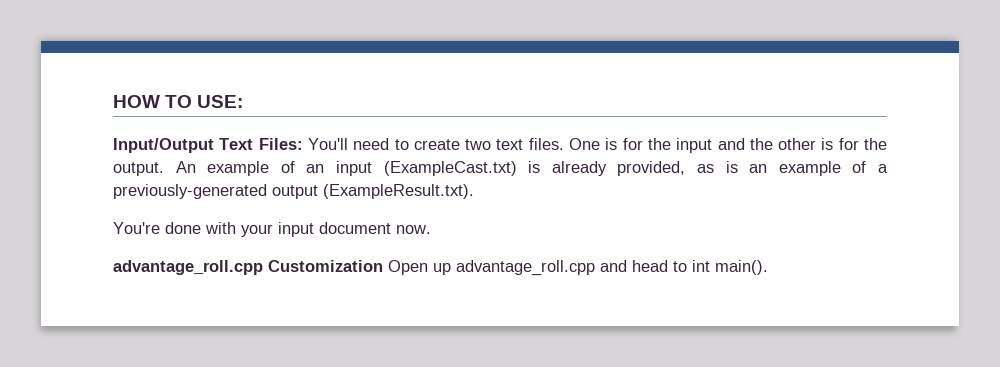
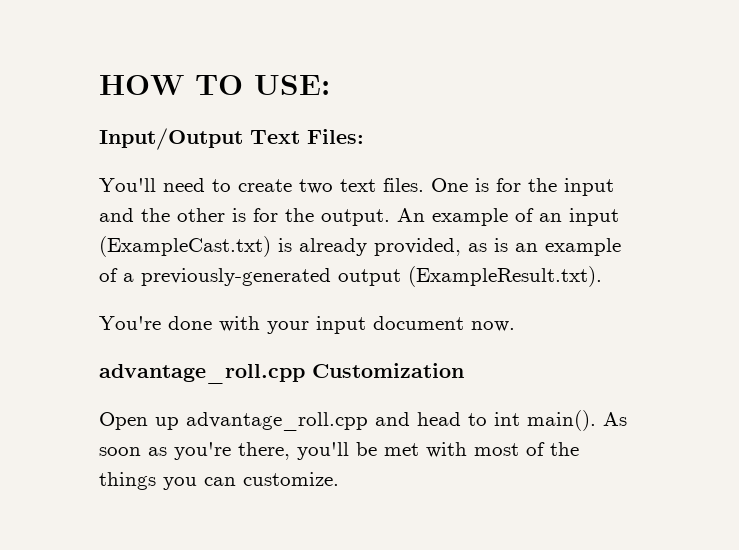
- Input/Output Text Files: You'll need to create two text files.
+ Input/Output Text Files:
+ You'll need to create two text files.
- advantage_roll.cpp Customization Open up advantage_roll.cpp and head to int main().
+ advantage_roll.cpp Customization
+ Open up advantage_roll.cpp and head to int main().
+ As soon as you're there, you'll be met with most of the things you can customize.

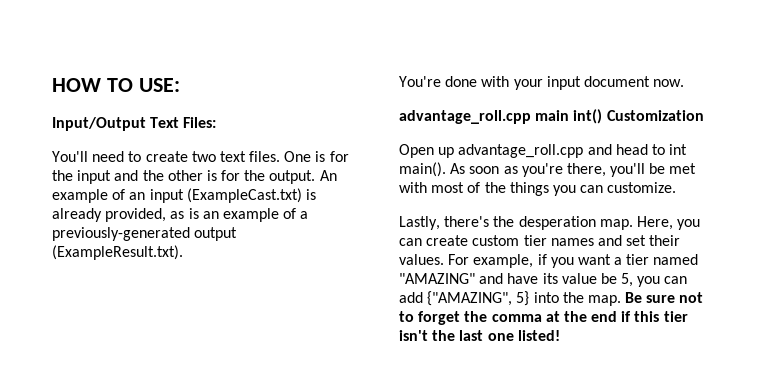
- advantage_roll.cpp Customization
+ advantage_roll.cpp main int() Customization
+ Lastly, there's the desperation map. Here, you can create custom tier names and set their values. For example, if you want a tier named "AMAZING" and have its value be 5, you can add {"AMAZING", 5} into the map. Be sure not to forget the comma at the end if this tier isn't the last one listed!

